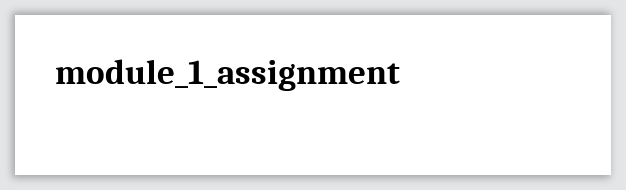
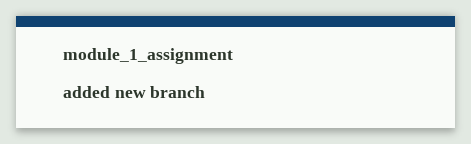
+ added new branch

